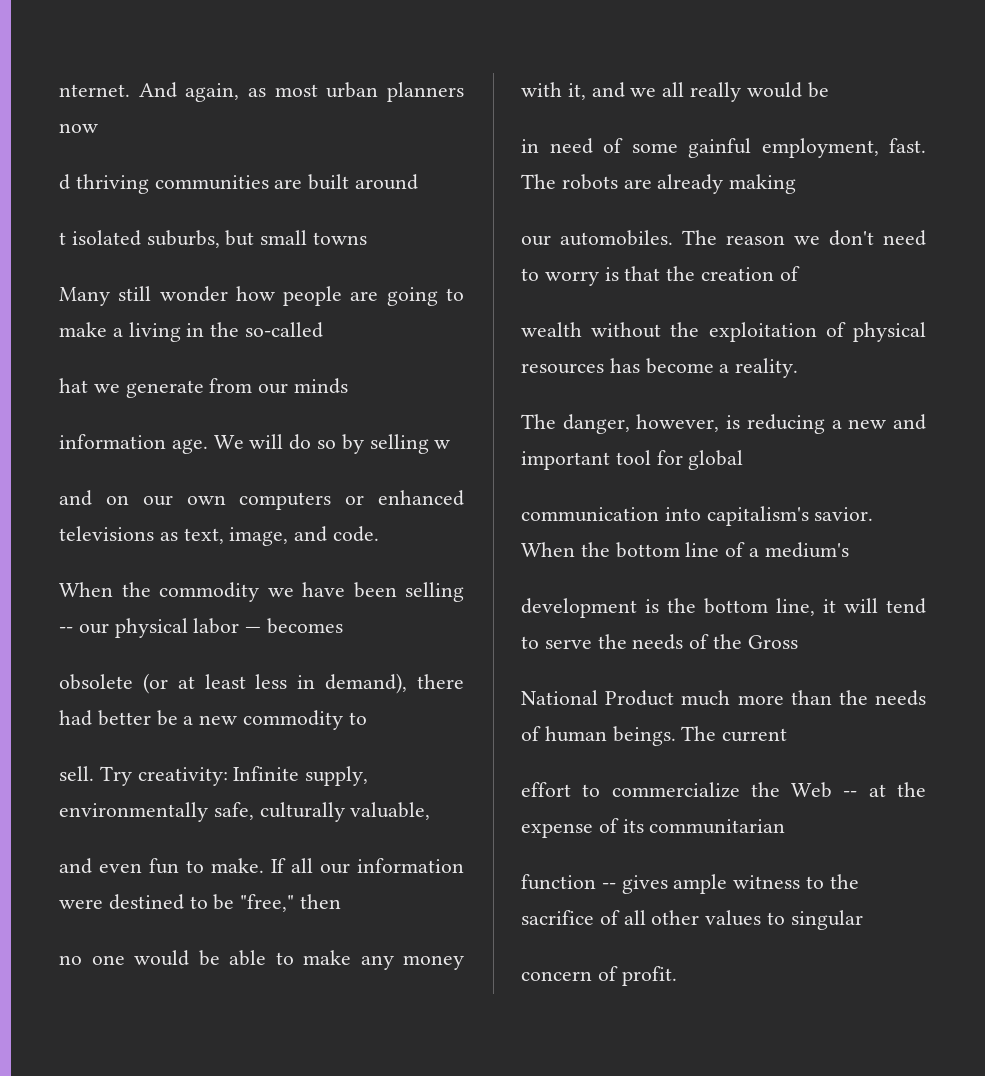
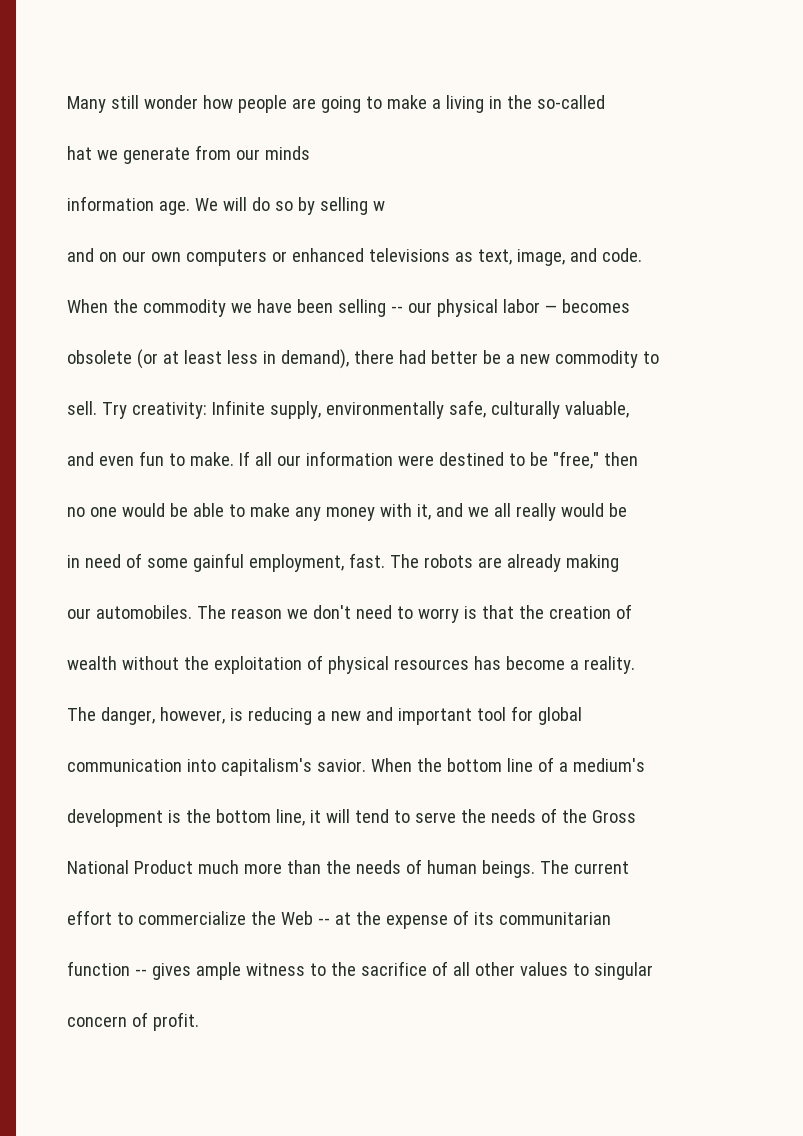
- nternet. And again, as most urban planners now
- d thriving communities are built around
- t isolated suburbs, but small towns

